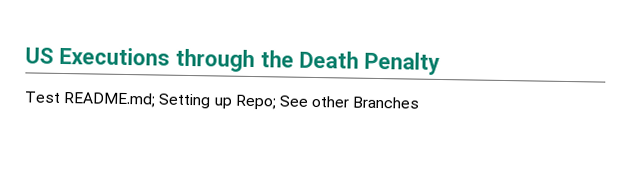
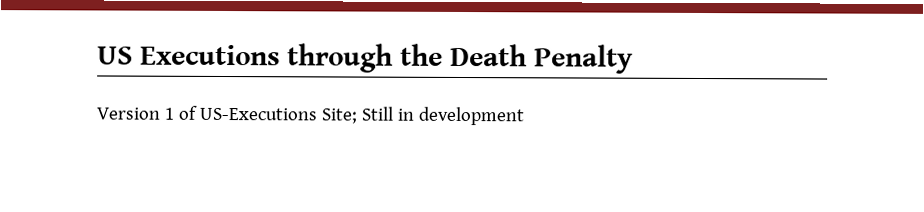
- Test README.md; Setting up Repo; See other Branches
+ Version 1 of US-Executions Site; Still in development

